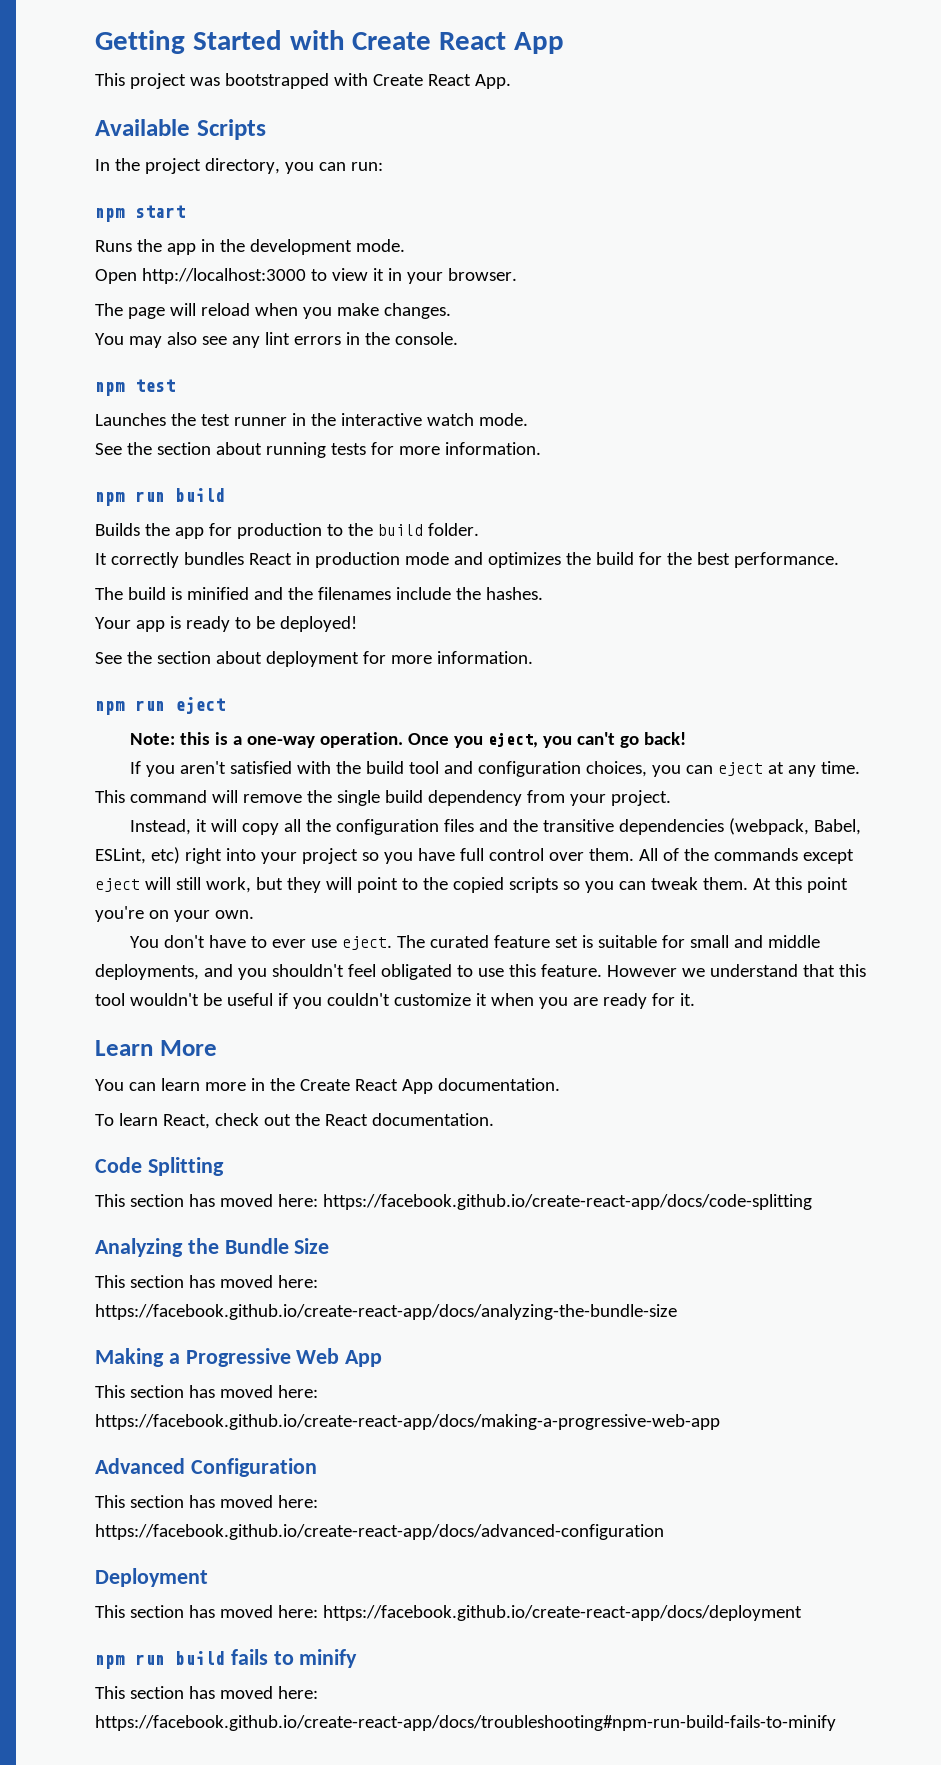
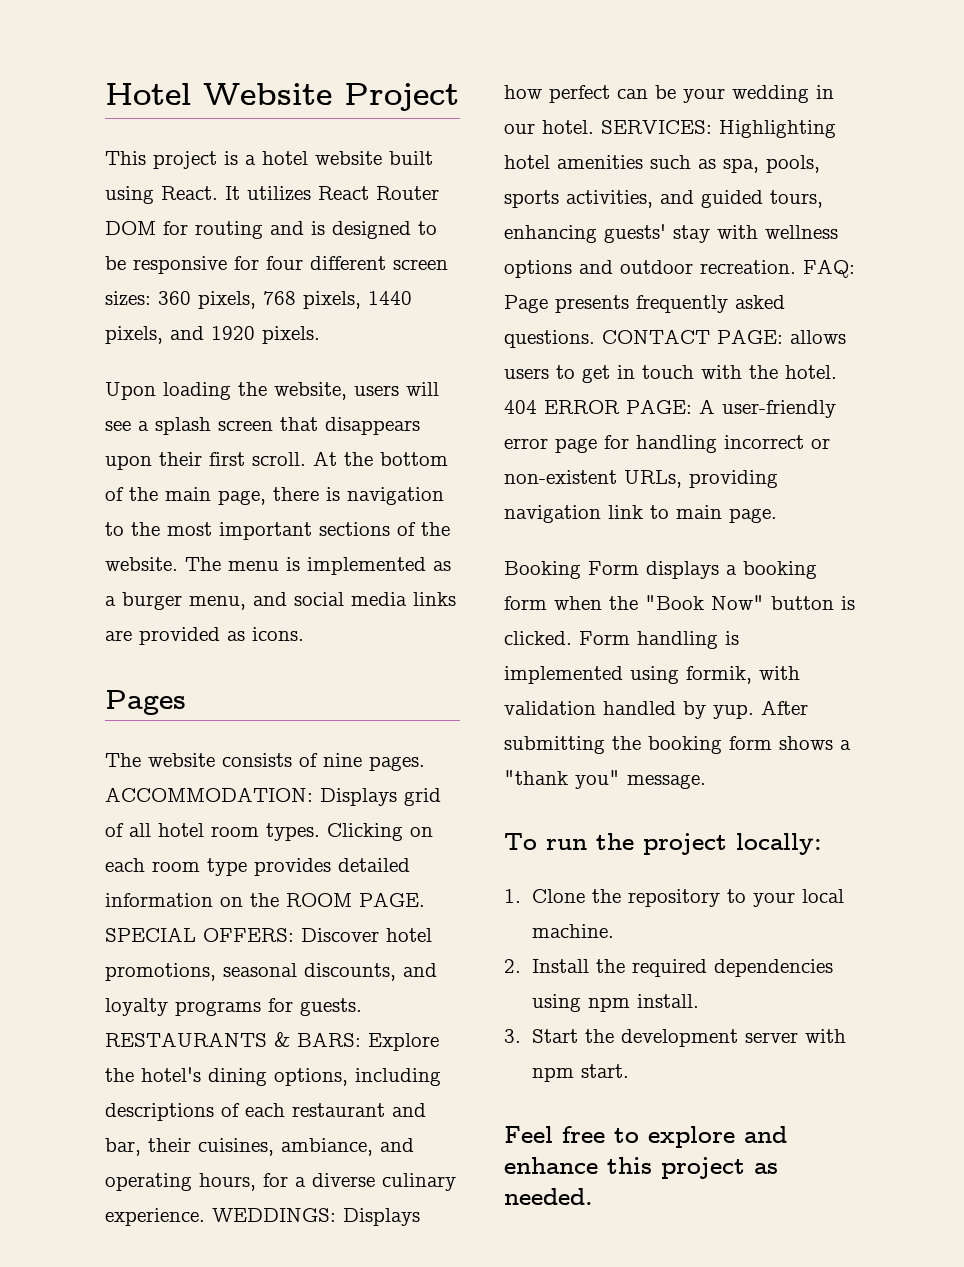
- Getting Started with Create React App
- This project was bootstrapped with Create React App.
- Available Scripts
- In the project directory, you can run:
- npm start
- Runs the app in the development mode.
- Open http://localhost:3000 to view it in your browser.
- The page will reload when you make changes.
- You may also see any lint errors in the console.
- npm test
- Launches the test runner in the interactive watch mode.
- See the section about running tests for more information.
- npm run build
- Builds the app for production to the build folder.
- It correctly bundles React in production mode and optimizes the build for the best performance.
- The build is minified and the filenames include the hashes.
- Your app is ready to be deployed!
- See the section about deployment for more information.
- npm run eject
- Note: this is a one-way operation. Once you eject, you can't go back!
- If you aren't satisfied with the build tool and configuration choices, you can eject at any time. This command will remove the single build dependency from your project.
- Instead, it will copy all the configuration files and the transitive dependencies (webpack, Babel, ESLint, etc) right into your project so you have full control over them. All of the commands except eject will still work, but they will point to the copied scripts so you can tweak them. At this point you're on your own.
- You don't have to ever use eject. The curated feature set is suitable for small and middle deployments, and you shouldn't feel obligated to use this feature. However we understand that this tool wouldn't be useful if you couldn't customize it when you are ready for it.
- Learn More
- You can learn more in the Create React App documentation.
- To learn React, check out the React documentation.
- Code Splitting
- This section has moved here: https://facebook.github.io/create-react-app/docs/code-splitting
- Analyzing the Bundle Size
- This section has moved here: https://facebook.github.io/create-react-app/docs/analyzing-the-bundle-size
- Making a Progressive Web App
- This section has moved here: https://facebook.github.io/create-react-app/docs/making-a-progressive-web-app
- Advanced Configuration
- This section has moved here: https://facebook.github.io/create-react-app/docs/advanced-configuration
- Deployment
- This section has moved here: https://facebook.github.io/create-react-app/docs/deployment
- npm run build fails to minify
- This section has moved here: https://facebook.github.io/create-react-app/docs/troubleshooting#npm-run-build-fails-to-minify
+ Hotel Website Project
+ This project is a hotel website built using React. It utilizes React Router DOM for routing and is designed to be responsive for four different screen sizes: 360 pixels, 768 pixels, 1440 pixels, and 1920 pixels.
+ Upon loading the website, users will see a splash screen that disappears upon their first scroll. At the bottom of the main page, there is navigation to the most important sections of the website. The menu is implemented as a burger menu, and social media links are provided as icons.
+ Pages
+ The website consists of nine pages. ACCOMMODATION: Displays grid of all hotel room types. Clicking on each room type provides detailed information on the ROOM PAGE. SPECIAL OFFERS: Discover hotel promotions, seasonal discounts, and loyalty programs for guests. RESTAURANTS & BARS: Explore the hotel's dining options, including descriptions of each restaurant and bar, their cuisines, ambiance, and operating hours, for a diverse culinary experience. WEDDINGS: Displays how perfect can be your wedding in our hotel. SERVICES: Highlighting hotel amenities such as spa, pools, sports activities, and guided tours, enhancing guests' stay with wellness options and outdoor recreation. FAQ: Page presents frequently asked questions. CONTACT PAGE: allows users to get in touch with the hotel. 404 ERROR PAGE: A user-friendly error page for handling incorrect or non-existent URLs, providing navigation link to main page.
+ Booking Form displays a booking form when the "Book Now" button is clicked. Form handling is implemented using formik, with validation handled by yup. After submitting the booking form shows a "thank you" message.
+ To run the project locally:
+ 1. Clone the repository to your local machine.
+ 2. Install the required dependencies using npm install.
+ 3. Start the development server with npm start.
+ Feel free to explore and enhance this project as needed.

